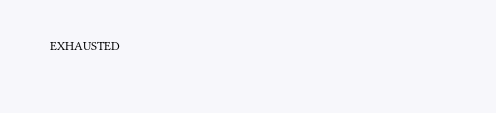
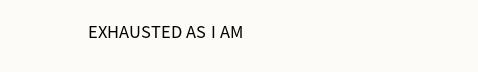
- EXHAUSTED
+ EXHAUSTED AS I AM

